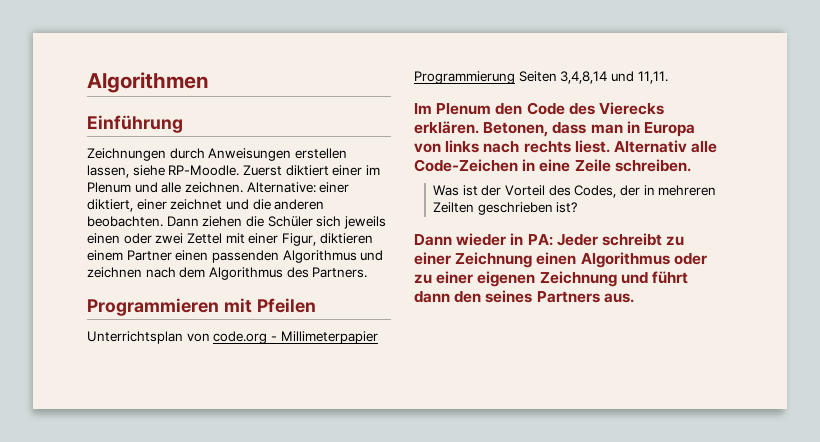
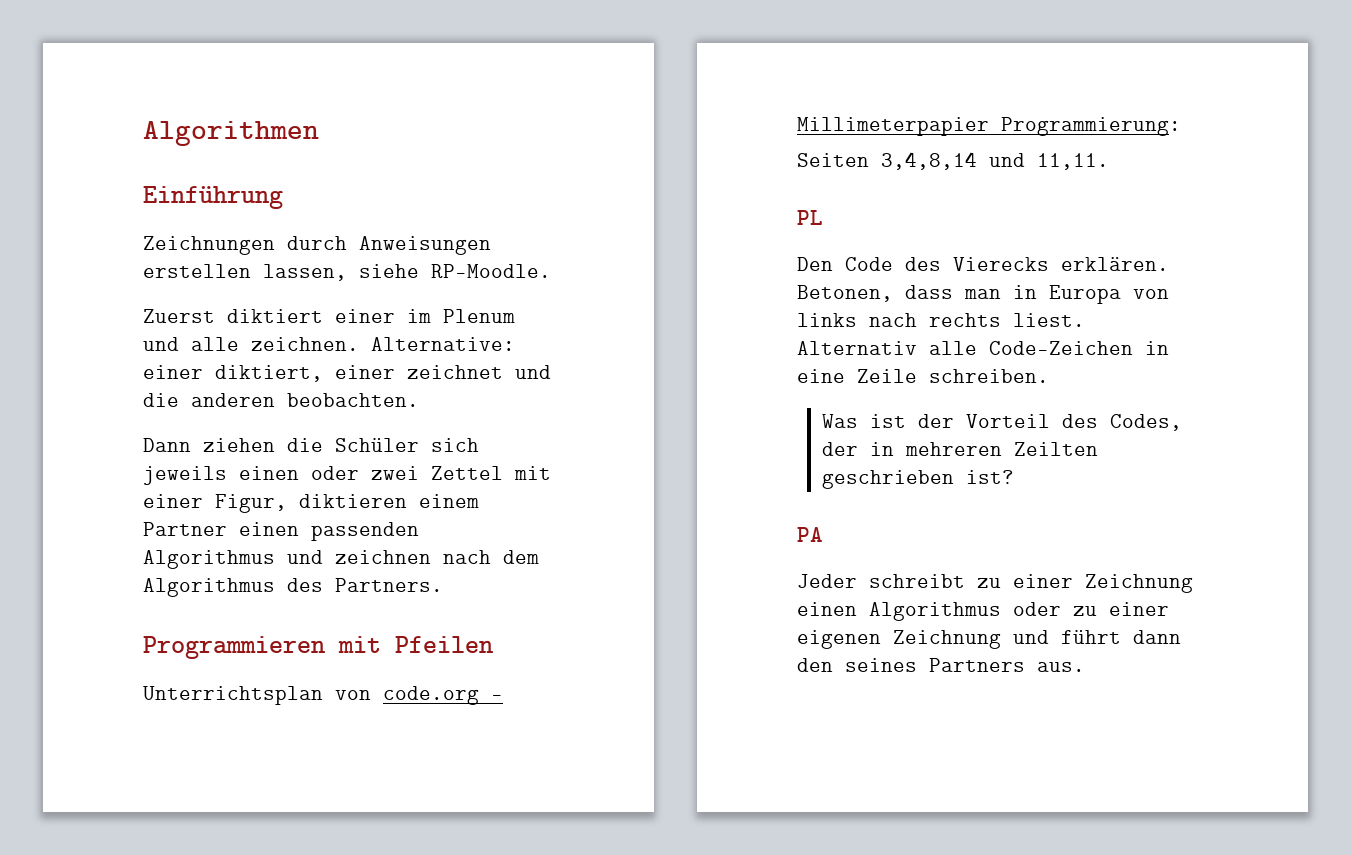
- Zeichnungen durch Anweisungen erstellen lassen, siehe RP-Moodle. Zuerst diktiert einer im Plenum und alle zeichnen.
+ Zeichnungen durch Anweisungen erstellen lassen, siehe RP-Moodle.
+ Zuerst diktiert einer im Plenum und alle zeichnen.
- Alternative: einer diktiert, einer zeichnet und die anderen beobachten. Dann ziehen die Schüler sich jeweils einen oder zwei Zettel mit einer Figur, diktieren einem Partner einen passenden Algorithmus und zeichnen nach dem Algorithmus des Partners.
+ Alternative: einer diktiert, einer zeichnet und die anderen beobachten.
+ Dann ziehen die Schüler sich jeweils einen oder zwei Zettel mit einer Figur, diktieren einem Partner einen passenden Algorithmus und zeichnen nach dem Algorithmus des Partners.
- Unterrichtsplan von code.org - Millimeterpapier Programmierung Seiten 3,4,8,14 und 11,11.
+ Unterrichtsplan von code.org - Millimeterpapier Programmierung:
+ Seiten 3,4,8,14 und 11,11.
- Im Plenum den Code des Vierecks erklären.
+ PL
+ Den Code des Vierecks erklären.
- Dann wieder in PA: Jeder schreibt zu einer Zeichnung einen Algorithmus oder zu einer eigenen Zeichnung und führt dann den seines Partners aus.
+ PA
+ Jeder schreibt zu einer Zeichnung einen Algorithmus oder zu einer eigenen Zeichnung und führt dann den seines Partners aus.

